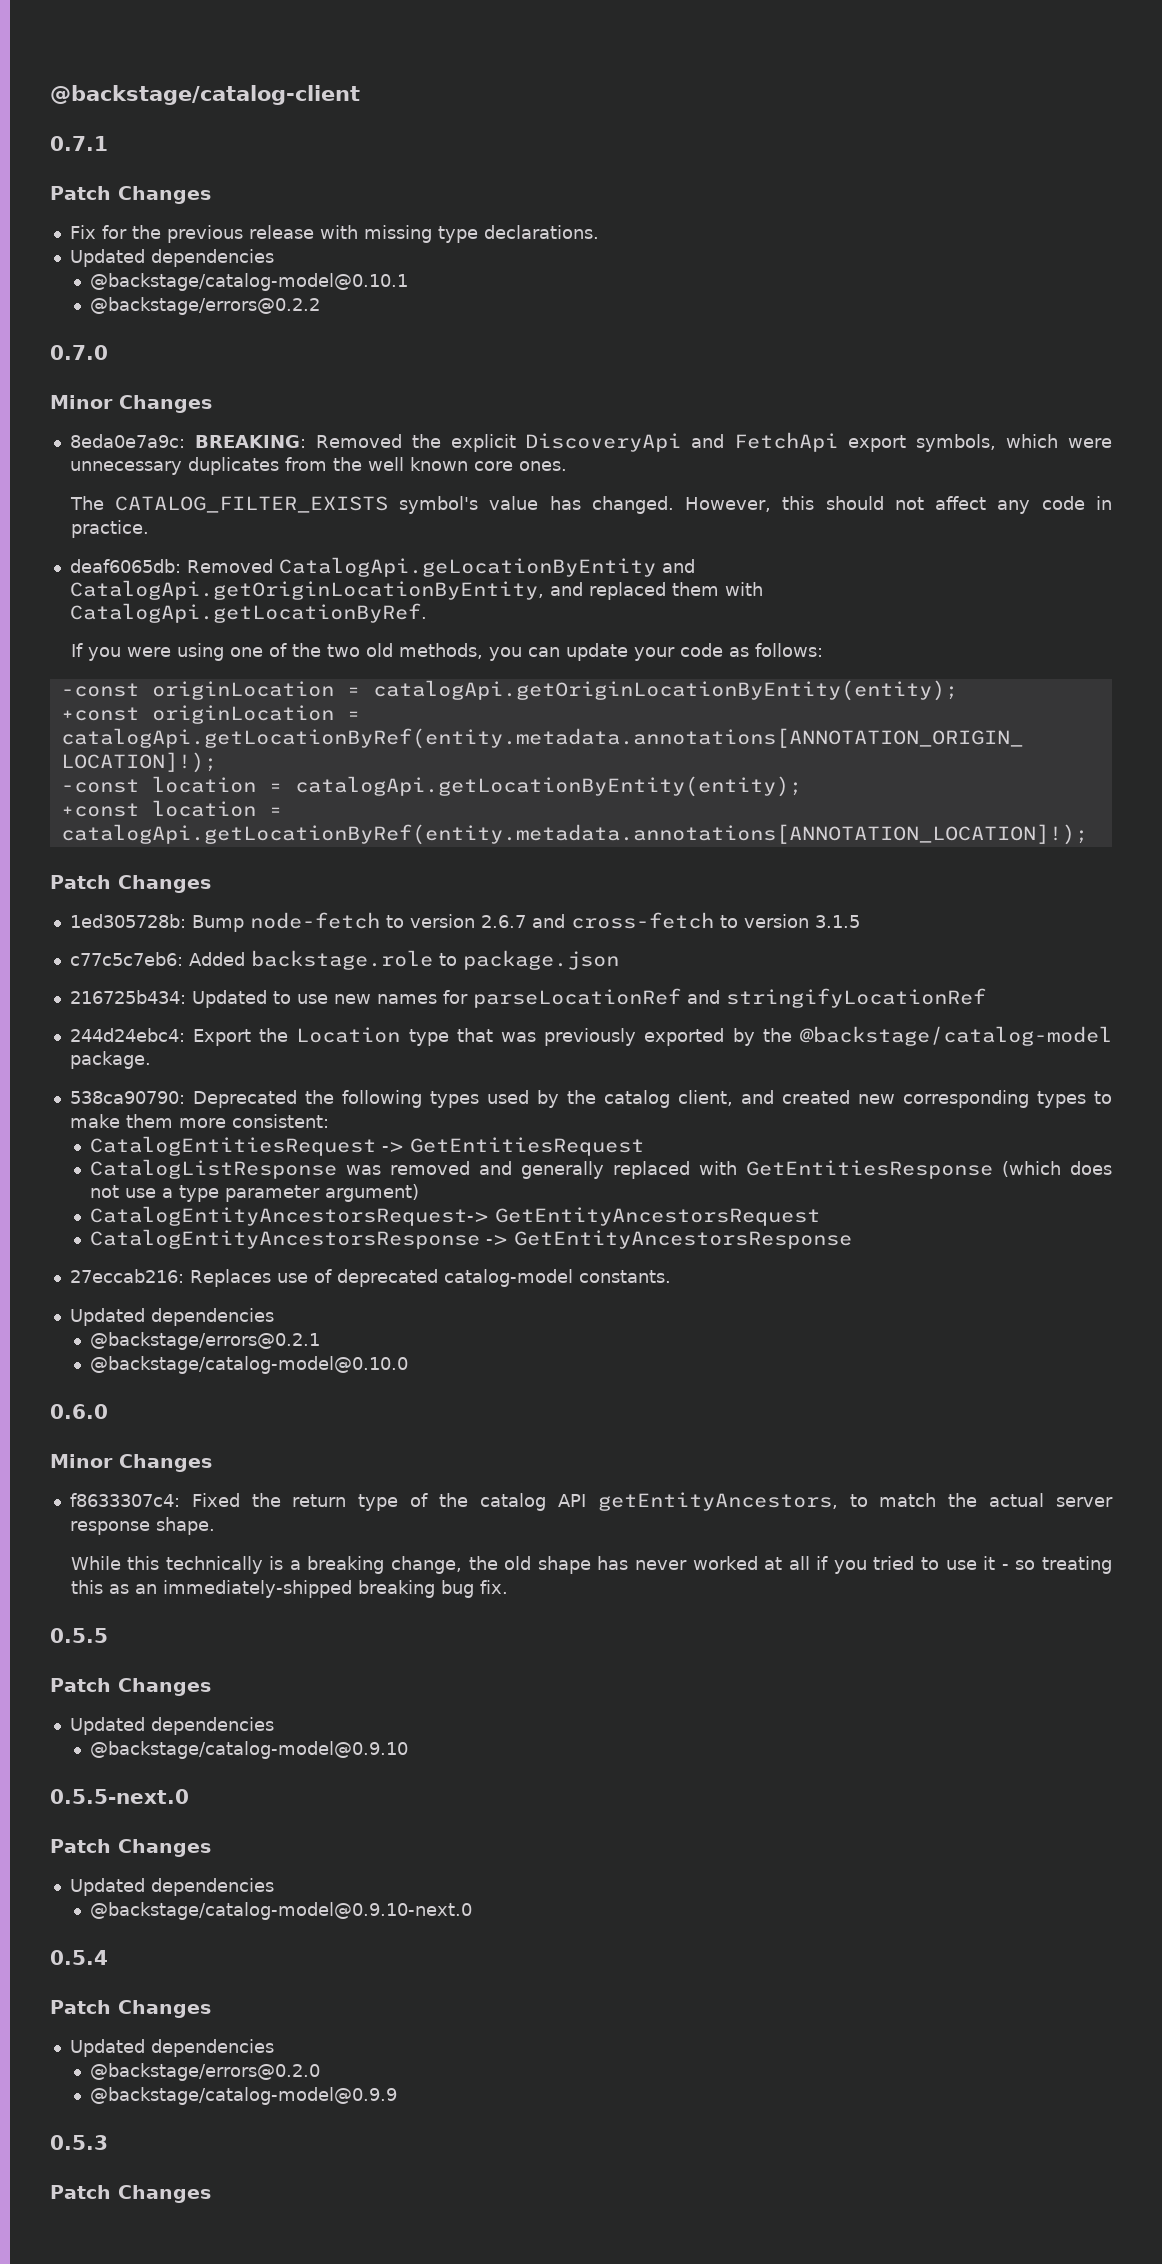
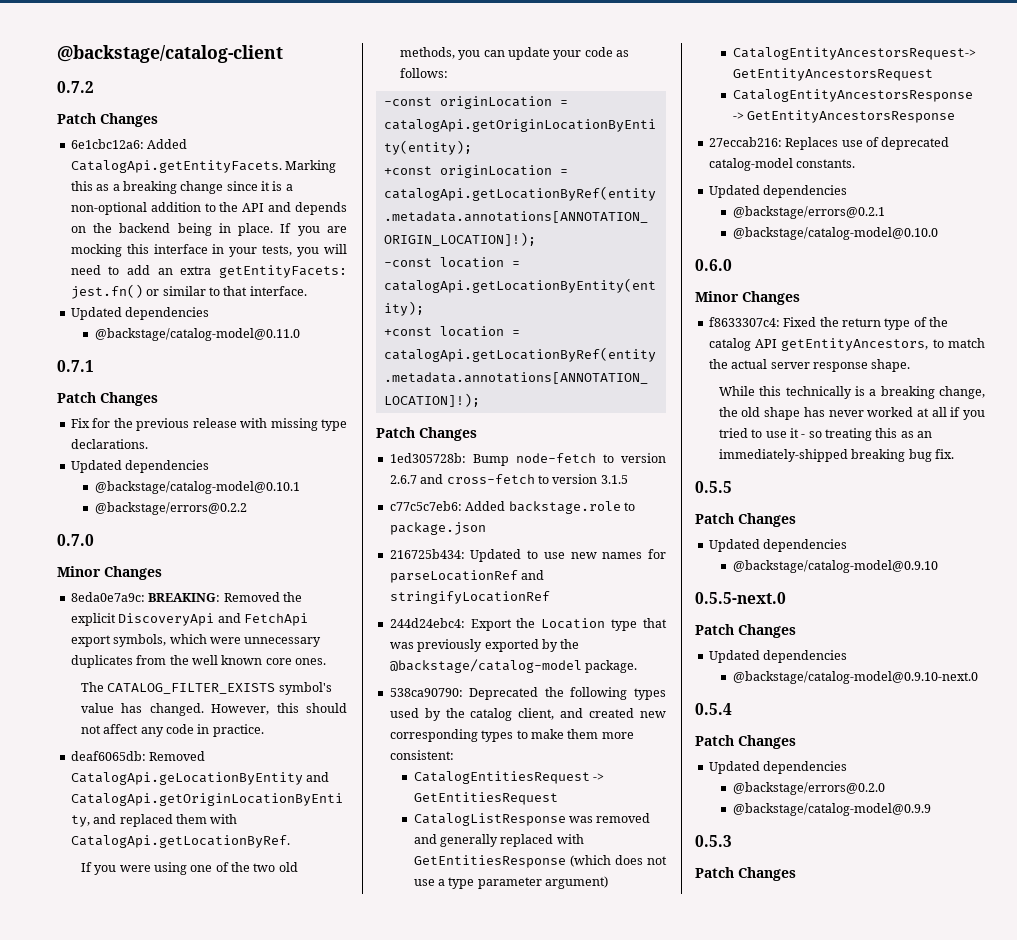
+ 0.7.2
+ Patch Changes
+ 6e1cbc12a6: Added CatalogApi.getEntityFacets. Marking this as a breaking change since it is a non-optional addition to the API and depends on the backend being in place. If you are mocking this interface in your tests, you will need to add an extra getEntityFacets: jest.fn() or similar to that interface.
+ Updated dependencies
+ @backstage/catalog-model@0.11.0

